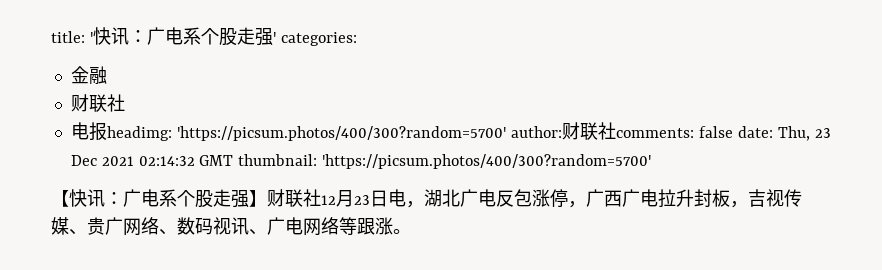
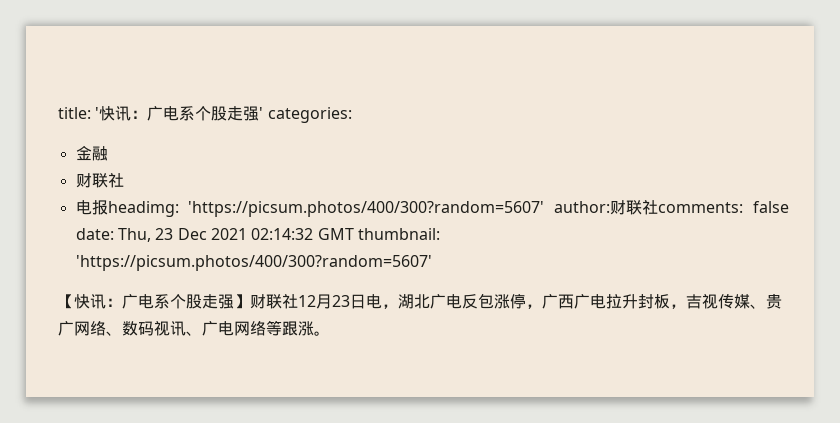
- 电报headimg: 'https://picsum.photos/400/300?random=5700' author:财联社comments: false date: Thu, 23 Dec 2021 02:14:32 GMT thumbnail: 'https://picsum.photos/400/300?random=5700'
+ 电报headimg: 'https://picsum.photos/400/300?random=5607' author:财联社comments: false date: Thu, 23 Dec 2021 02:14:32 GMT thumbnail: 'https://picsum.photos/400/300?random=5607'

